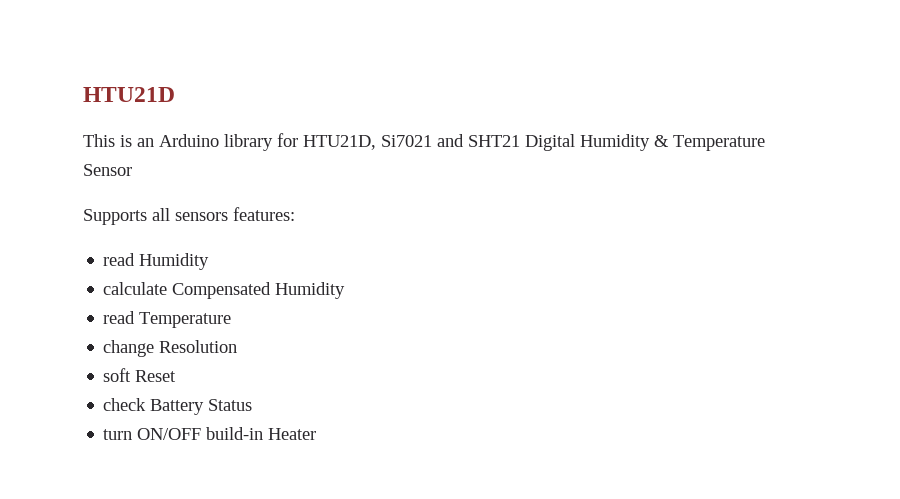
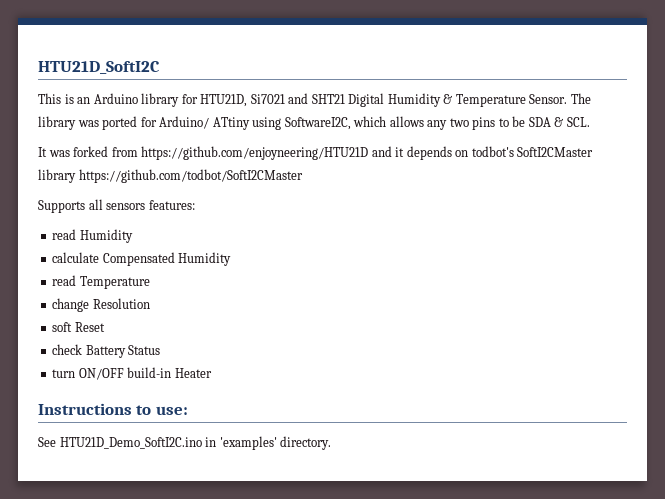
- HTU21D
+ HTU21D_SoftI2C
- This is an Arduino library for HTU21D, Si7021 and SHT21 Digital Humidity & Temperature Sensor
+ This is an Arduino library for HTU21D, Si7021 and SHT21 Digital Humidity & Temperature Sensor. The library was ported for Arduino/ ATtiny using SoftwareI2C, which allows any two pins to be SDA & SCL.
+ It was forked from https://github.com/enjoyneering/HTU21D and it depends on todbot's SoftI2CMaster library https://github.com/todbot/SoftI2CMaster
+ Instructions to use:
+ See HTU21D_Demo_SoftI2C.ino in 'examples' directory.

